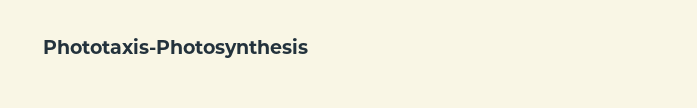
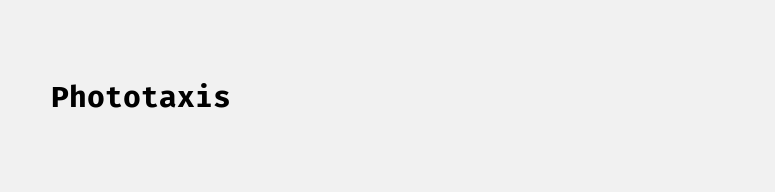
- Phototaxis-Photosynthesis
+ Phototaxis

